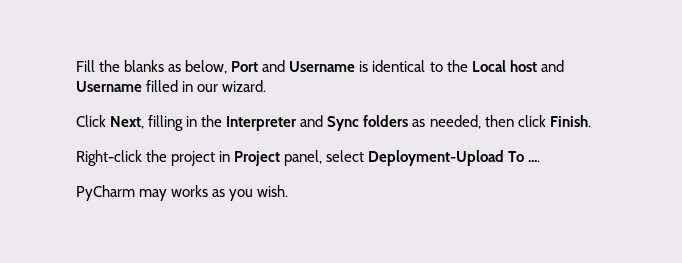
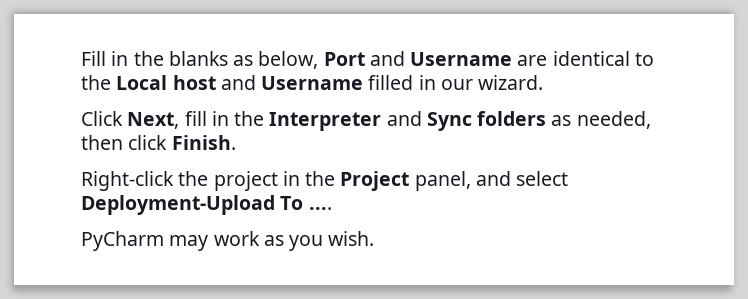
- Fill the blanks as below, Port and Username is identical to the Local host and Username filled in our wizard.
+ Fill in the blanks as below, Port and Username are identical to the Local host and Username filled in our wizard.
- Click Next, filling in the Interpreter and Sync folders as needed, then click Finish.
+ Click Next, fill in the Interpreter and Sync folders as needed, then click Finish.
- Right-click the project in Project panel, select Deployment-Upload To ....
+ Right-click the project in the Project panel, and select Deployment-Upload To ....
- PyCharm may works as you wish.
+ PyCharm may work as you wish.

